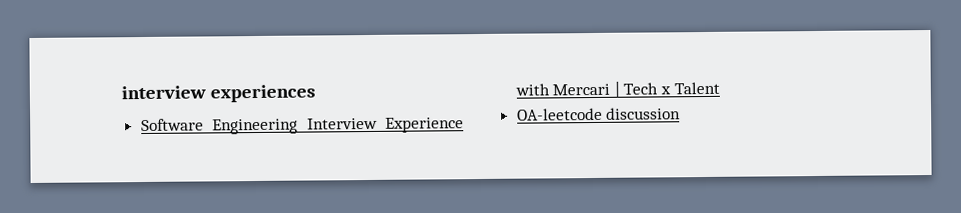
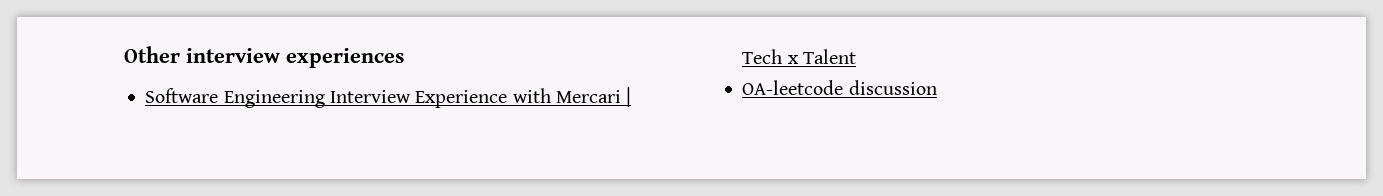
- interview experiences
+ Other interview experiences

